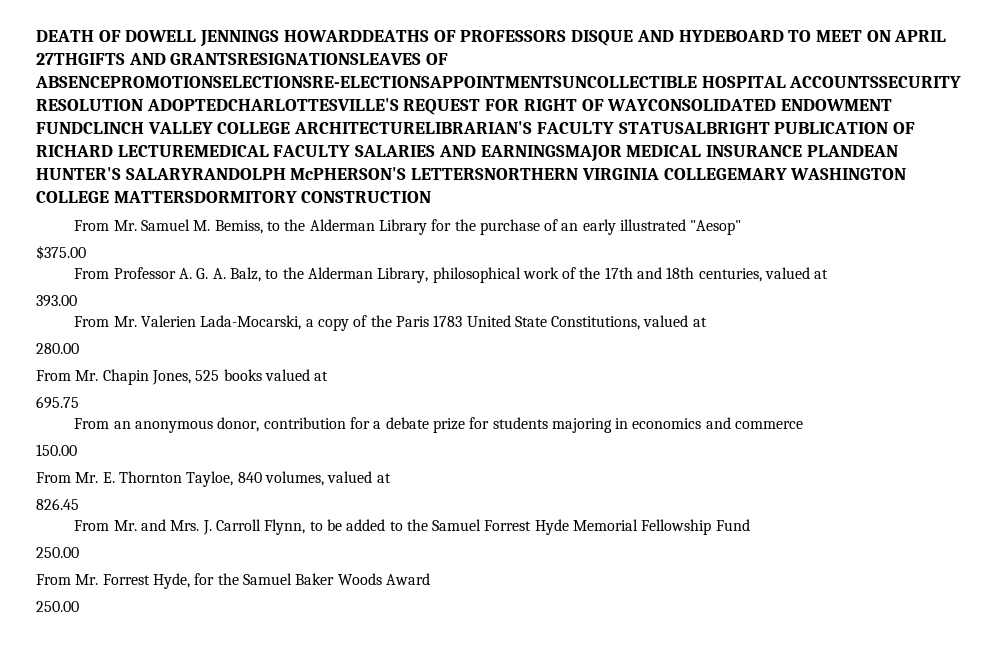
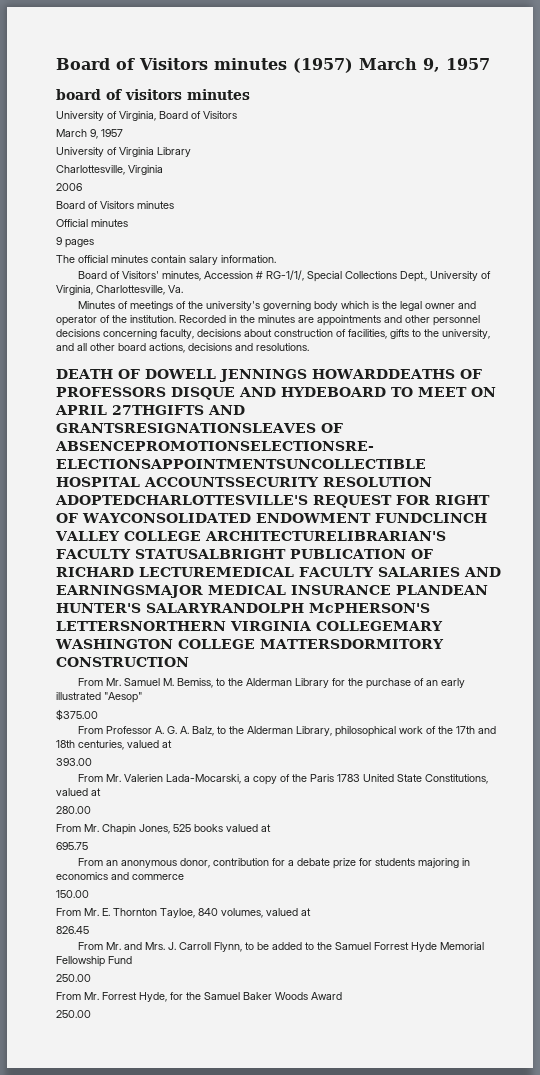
+ Board of Visitors minutes (1957) March 9, 1957
+ board of visitors minutes
+ University of Virginia, Board of Visitors
+ March 9, 1957
+ University of Virginia Library
+ Charlottesville, Virginia
+ 2006
+ Board of Visitors minutes
+ Official minutes
+ 9 pages
+ The official minutes contain salary information.
+ Board of Visitors' minutes, Accession # RG-1/1/, Special Collections Dept., University of Virginia, Charlottesville, Va.
+ Minutes of meetings of the university's governing body which is the legal owner and operator of the institution. Recorded in the minutes are appointments and other personnel decisions concerning faculty, decisions about construction of facilities, gifts to the university, and all other board actions, decisions and resolutions.

